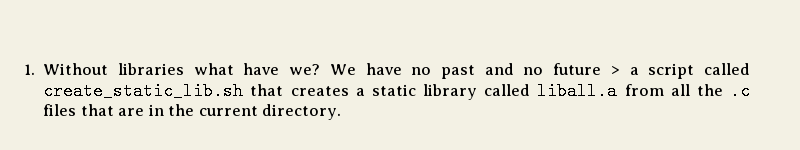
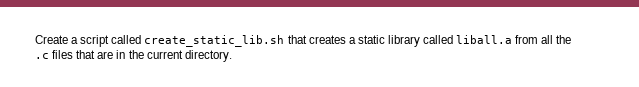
- 1. Without libraries what have we? We have no past and no future > a script called create_static_lib.sh that creates a static library called liball.a from all the .c files that are in the current directory.
+ Create a script called create_static_lib.sh that creates a static library called liball.a from all the .c files that are in the current directory.

